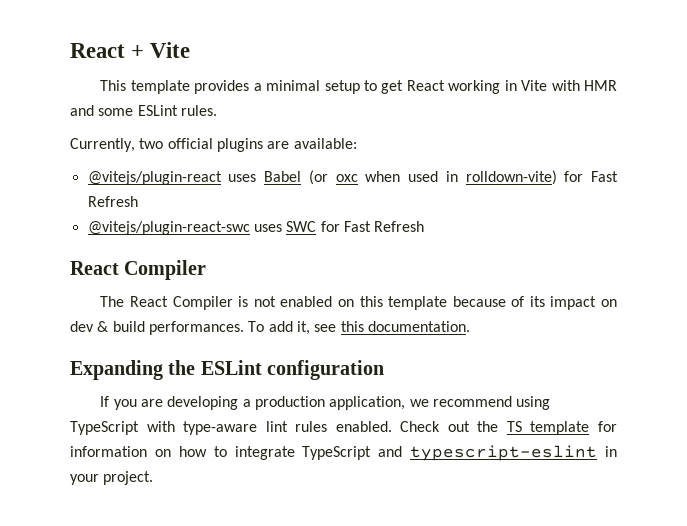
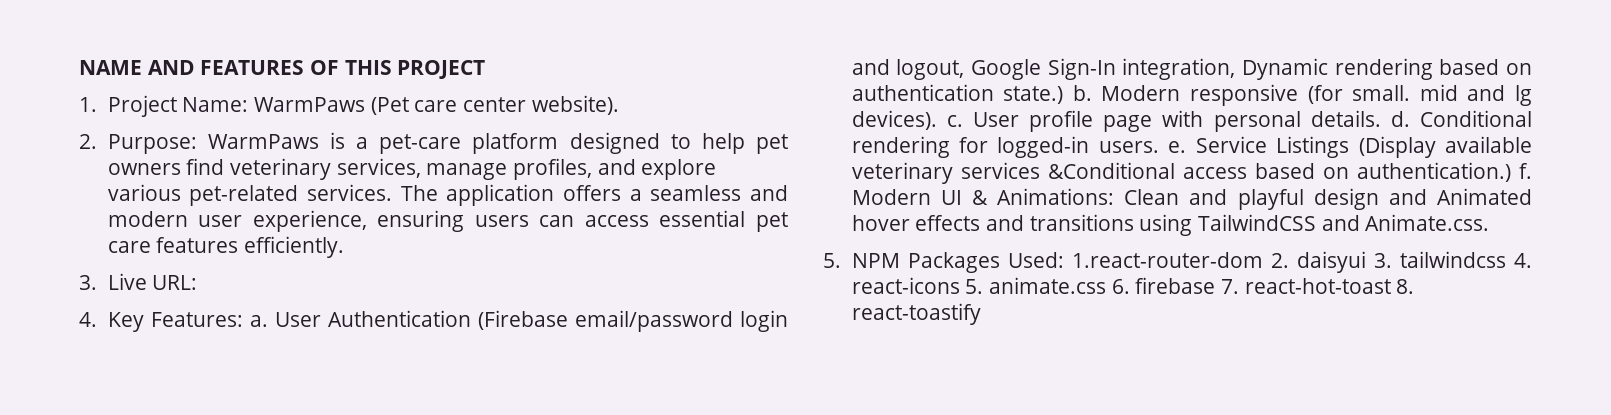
- React + Vite
- This template provides a minimal setup to get React working in Vite with HMR and some ESLint rules.
- Currently, two official plugins are available:
- @vitejs/plugin-react uses Babel (or oxc when used in rolldown-vite) for Fast Refresh
- @vitejs/plugin-react-swc uses SWC for Fast Refresh
- React Compiler
- The React Compiler is not enabled on this template because of its impact on dev & build performances. To add it, see this documentation.
- Expanding the ESLint configuration
- If you are developing a production application, we recommend using TypeScript with type-aware lint rules enabled. Check out the TS template for information on how to integrate TypeScript and typescript-eslint in your project.
+ NAME AND FEATURES OF THIS PROJECT
+ 1. Project Name: WarmPaws (Pet care center website).
+ 2. Purpose: WarmPaws is a pet-care platform designed to help pet owners find veterinary services, manage profiles, and explore various pet-related services. The application offers a seamless and modern user experience, ensuring users can access essential pet care features efficiently.
+ 3. Live URL:
+ 4. Key Features: a. User Authentication (Firebase email/password login and logout, Google Sign-In integration, Dynamic rendering based on authentication state.) b. Modern responsive (for small. mid and lg devices). c. User profile page with personal details. d. Conditional rendering for logged-in users. e. Service Listings (Display available veterinary services &Conditional access based on authentication.) f. Modern UI & Animations: Clean and playful design and Animated hover effects and transitions using TailwindCSS and Animate.css.
+ 5. NPM Packages Used: 1.react-router-dom 2. daisyui 3. tailwindcss 4. react-icons 5. animate.css 6. firebase 7. react-hot-toast 8. react-toastify

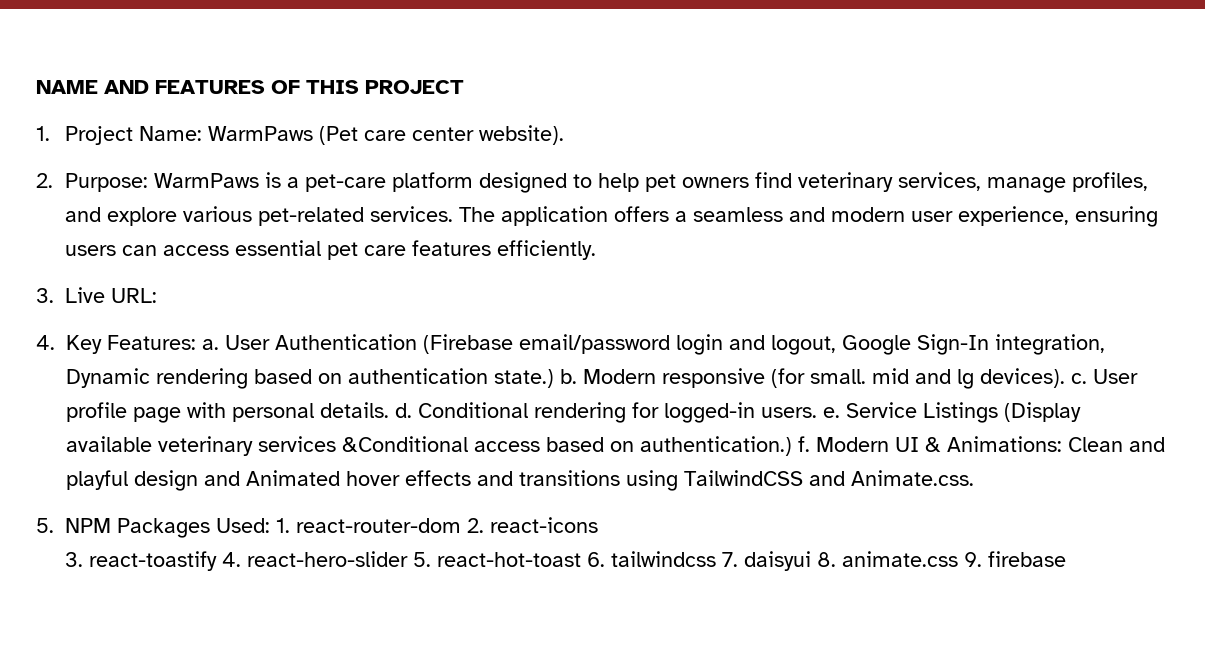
- 5. NPM Packages Used: 1.react-router-dom 2. daisyui 3. tailwindcss 4. react-icons 5. animate.css 6. firebase 7. react-hot-toast 8. react-toastify
+ 5. NPM Packages Used: 1. react-router-dom 2. react-icons
+ 3. react-toastify 4. react-hero-slider 5. react-hot-toast 6. tailwindcss 7. daisyui 8. animate.css 9. firebase

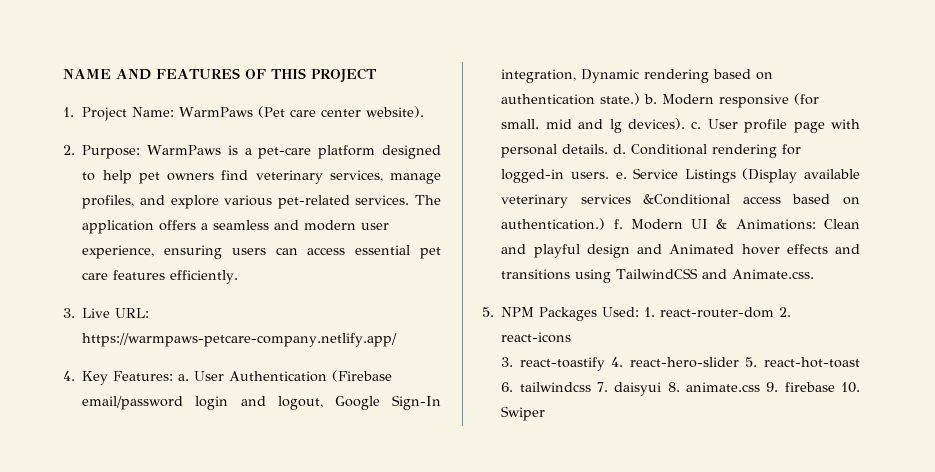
- 3. Live URL:
+ 3. Live URL: https://warmpaws-petcare-company.netlify.app/
- 3. react-toastify 4. react-hero-slider 5. react-hot-toast 6. tailwindcss 7. daisyui 8. animate.css 9. firebase
+ 3. react-toastify 4. react-hero-slider 5. react-hot-toast 6. tailwindcss 7. daisyui 8. animate.css 9. firebase 10. Swiper

